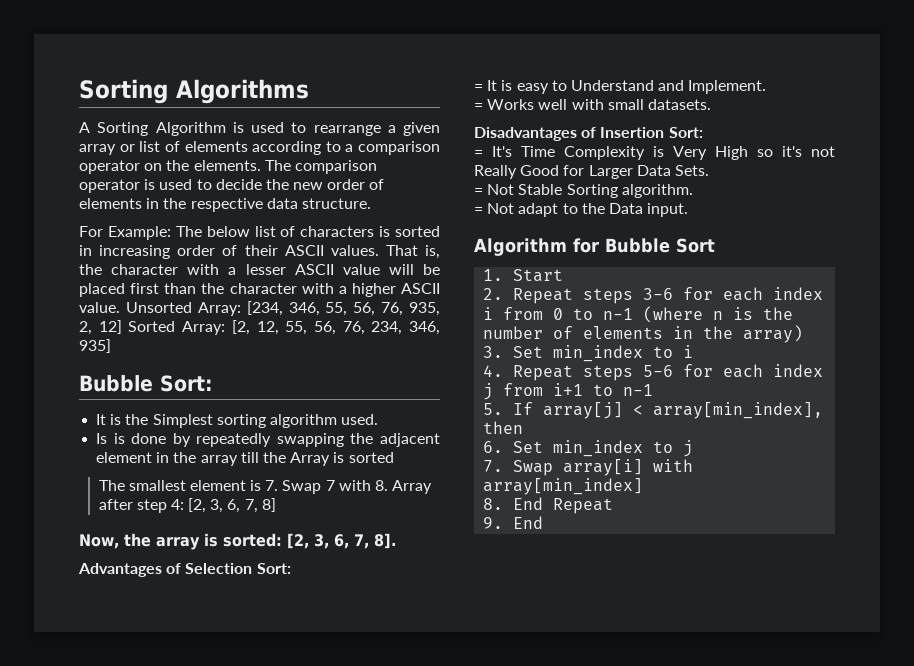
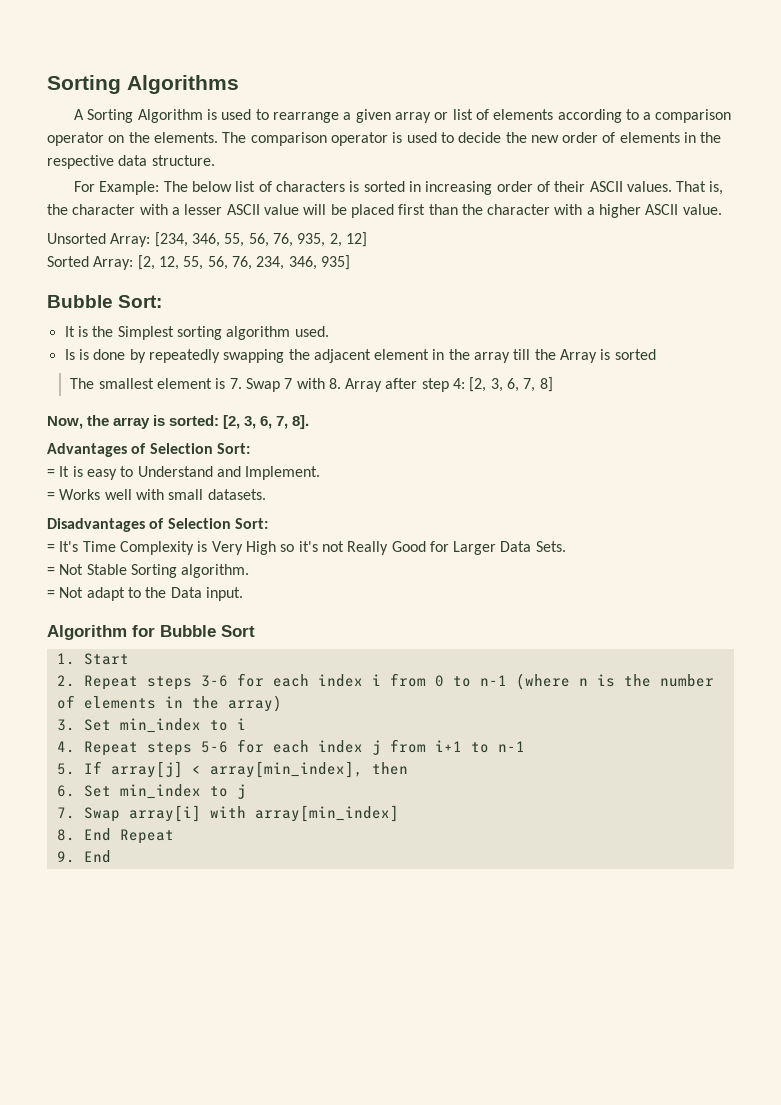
- That is, the character with a lesser ASCII value will be placed first than the character with a higher ASCII value. Unsorted Array: [234, 346, 55, 56, 76, 935, 2, 12] Sorted Array: [2, 12, 55, 56, 76, 234, 346, 935]
+ That is, the character with a lesser ASCII value will be placed first than the character with a higher ASCII value.
+ Unsorted Array: [234, 346, 55, 56, 76, 935, 2, 12]
+ Sorted Array: [2, 12, 55, 56, 76, 234, 346, 935]
- Disadvantages of Insertion Sort:
+ Disadvantages of Selection Sort:

